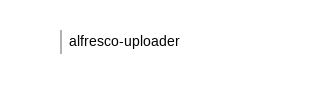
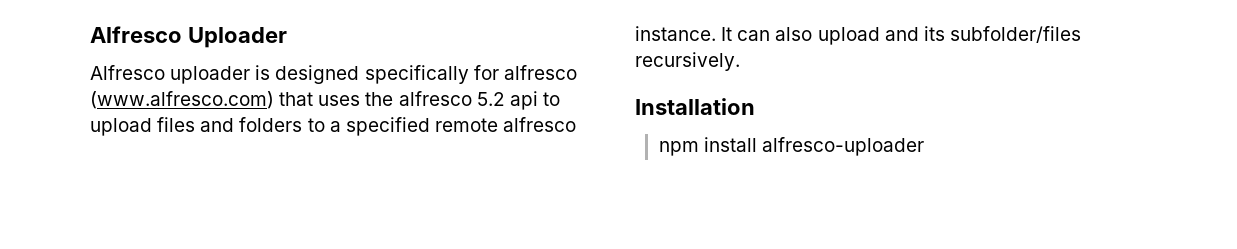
- alfresco-uploader
+ Alfresco Uploader
+ Alfresco uploader is designed specifically for alfresco (www.alfresco.com) that uses the alfresco 5.2 api to upload files and folders to a specified remote alfresco instance. It can also upload and its subfolder/files recursively.
+ Installation
+ npm install alfresco-uploader

